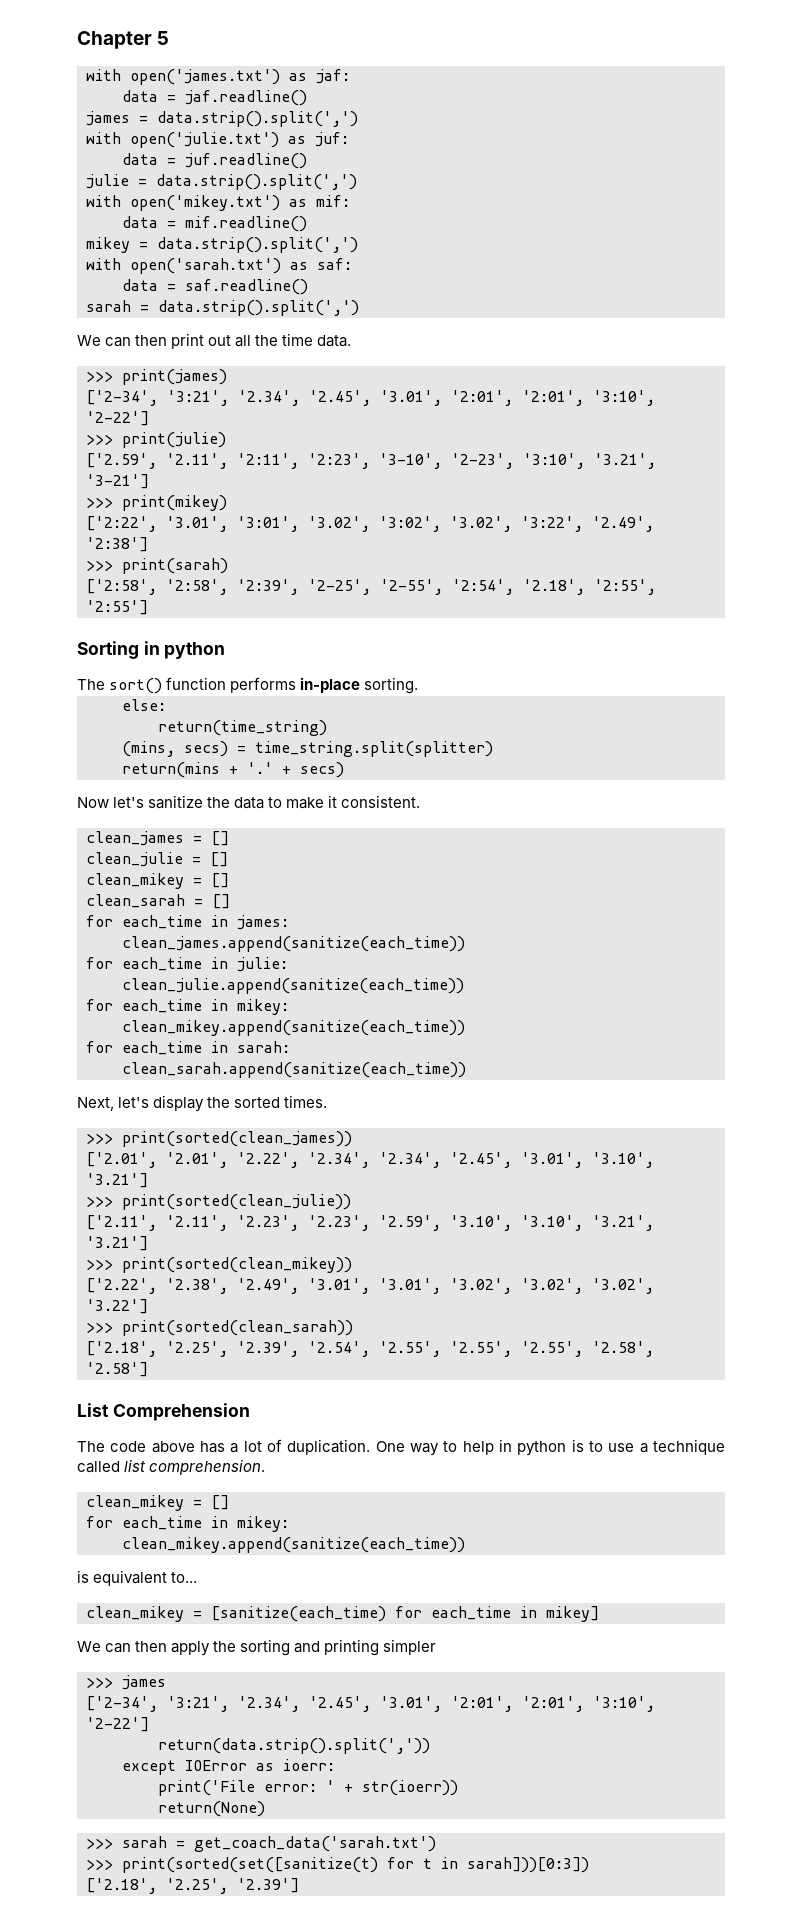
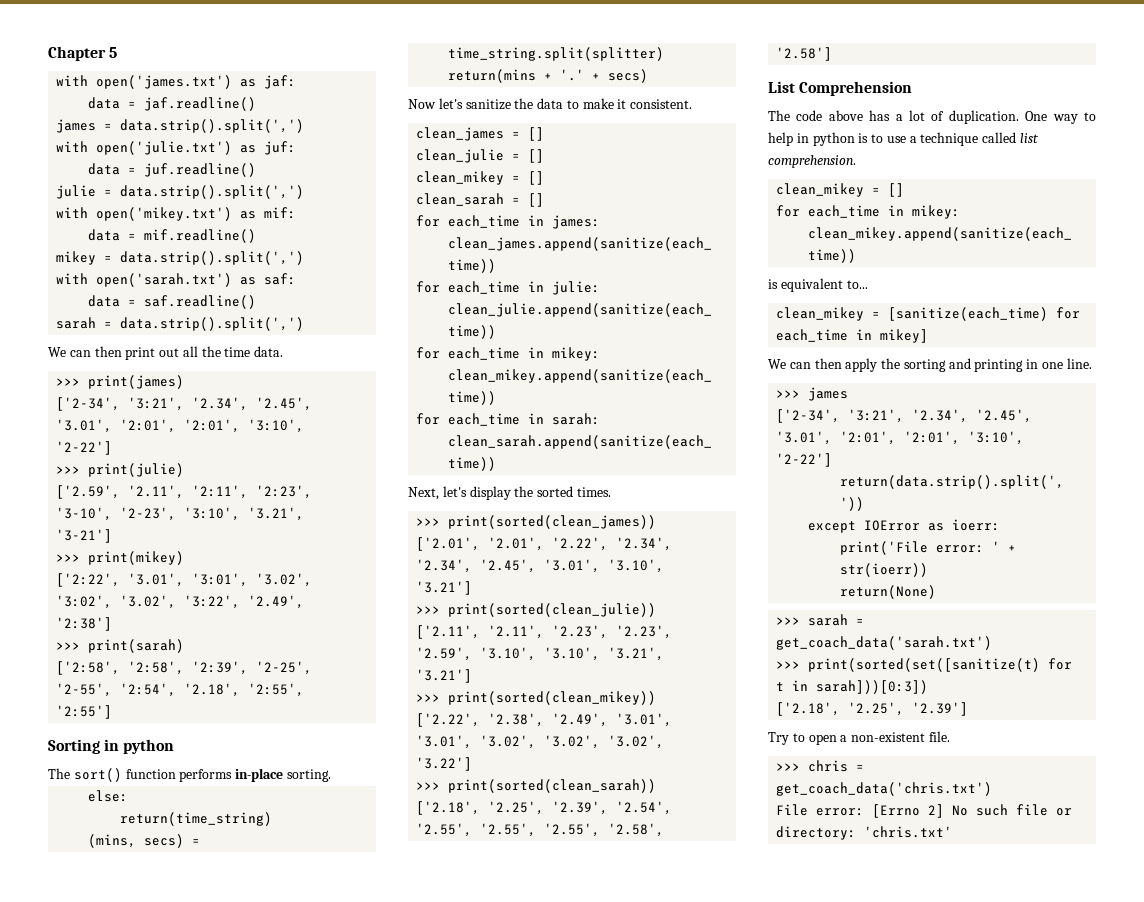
- We can then apply the sorting and printing simpler
+ We can then apply the sorting and printing in one line.
+ Try to open a non-existent file.
+ >>> chris = get_coach_data('chris.txt')
+ File error: [Errno 2] No such file or directory: 'chris.txt'

